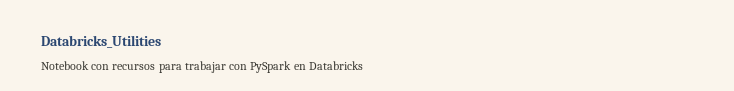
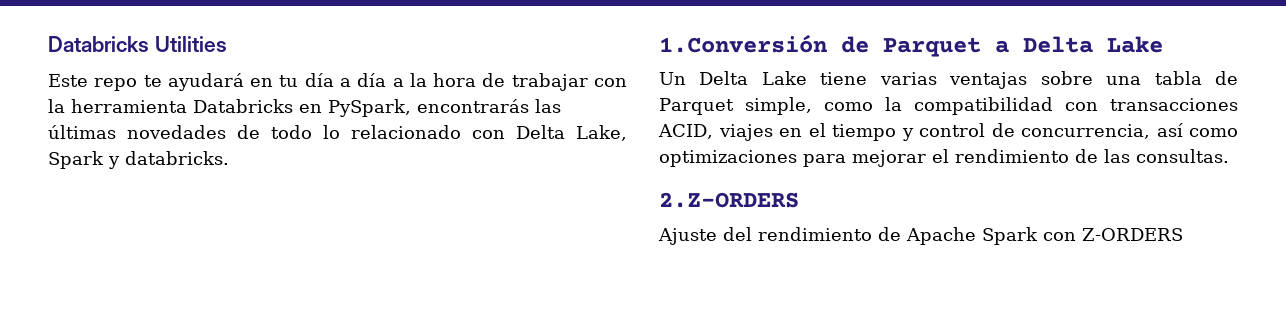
- Databricks_Utilities
- Notebook con recursos para trabajar con PySpark en Databricks
+ Databricks Utilities
+ Este repo te ayudará en tu día a día a la hora de trabajar con la herramienta Databricks en PySpark, encontrarás las últimas novedades de todo lo relacionado con Delta Lake, Spark y databricks.
+ 1.Conversión de Parquet a Delta Lake
+ Un Delta Lake tiene varias ventajas sobre una tabla de Parquet simple, como la compatibilidad con transacciones ACID, viajes en el tiempo y control de concurrencia, así como optimizaciones para mejorar el rendimiento de las consultas.
+ 2.Z-ORDERS
+ Ajuste del rendimiento de Apache Spark con Z-ORDERS

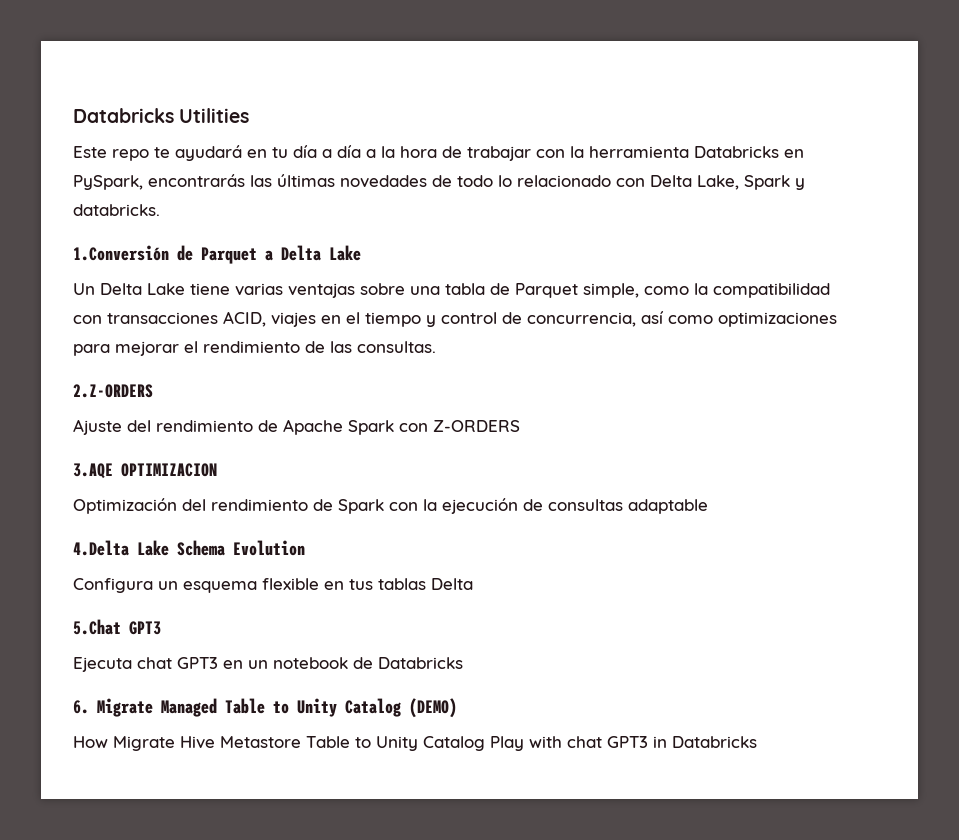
+ 3.AQE OPTIMIZACION
+ Optimización del rendimiento de Spark con la ejecución de consultas adaptable
+ 4.Delta Lake Schema Evolution
+ Configura un esquema flexible en tus tablas Delta
+ 5.Chat GPT3
+ Ejecuta chat GPT3 en un notebook de Databricks
+ 6. Migrate Managed Table to Unity Catalog (DEMO)
+ How Migrate Hive Metastore Table to Unity Catalog Play with chat GPT3 in Databricks

